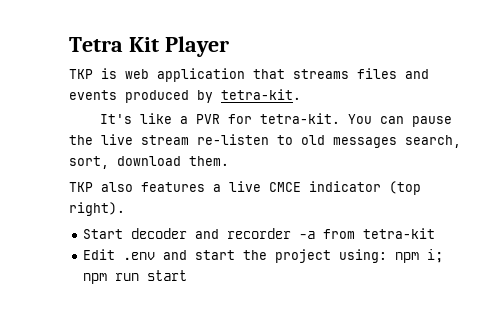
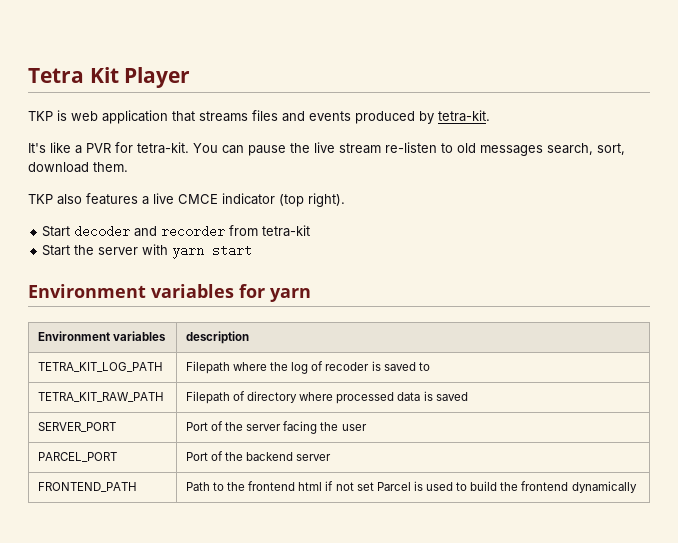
- Start decoder and recorder -a from tetra-kit
+ Start decoder and recorder from tetra-kit
- Edit .env and start the project using: npm i; npm run start
+ Start the server with yarn start
+ Environment variables for yarn
+ Environment variables | description
+ TETRA_KIT_LOG_PATH | Filepath where the log of recoder is saved to
+ TETRA_KIT_RAW_PATH | Filepath of directory where processed data is saved
+ SERVER_PORT | Port of the server facing the user
+ PARCEL_PORT | Port of the backend server
+ FRONTEND_PATH | Path to the frontend html if not set Parcel is used to build the frontend dynamically

